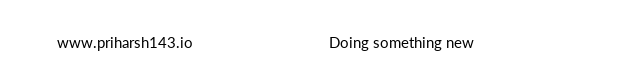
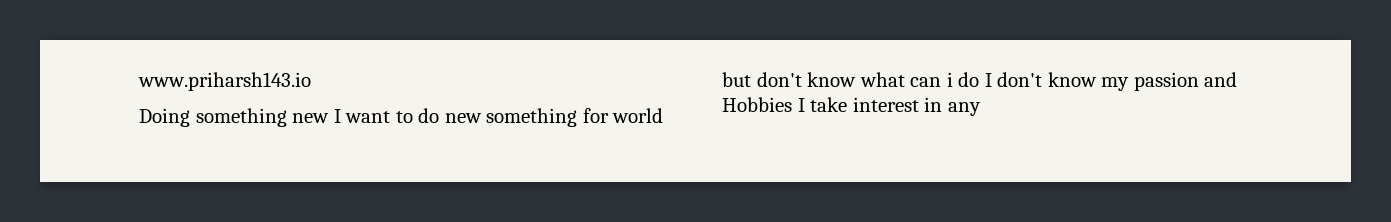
- Doing something new
+ Doing something new I want to do new something for world but don't know what can i do I don't know my passion and Hobbies I take interest in any

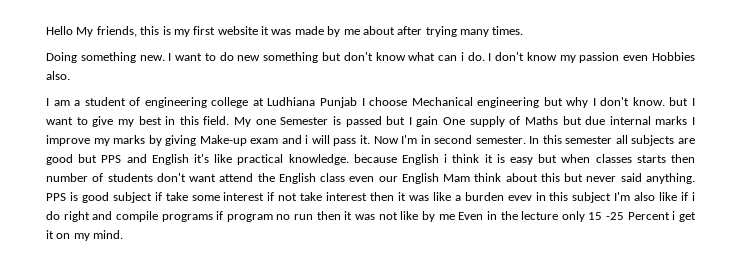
- www.priharsh143.io
+ Hello My friends, this is my first website it was made by me about after trying many times.
- Doing something new I want to do new something for world but don't know what can i do I don't know my passion and Hobbies I take interest in any
+ Doing something new. I want to do new something but don't know what can i do. I don't know my passion even Hobbies also.
+ I am a student of engineering college at Ludhiana Punjab I choose Mechanical engineering but why I don't know. but I want to give my best in this field. My one Semester is passed but I gain One supply of Maths but due internal marks I improve my marks by giving Make-up exam and i will pass it. Now I'm in second semester. In this semester all subjects are good but PPS and English it's like practical knowledge. because English i think it is easy but when classes starts then number of students don't want attend the English class even our English Mam think about this but never said anything. PPS is good subject if take some interest if not take interest then it was like a burden evev in this subject I'm also like if i do right and compile programs if program no run then it was not like by me Even in the lecture only 15 -25 Percent i get it on my mind.

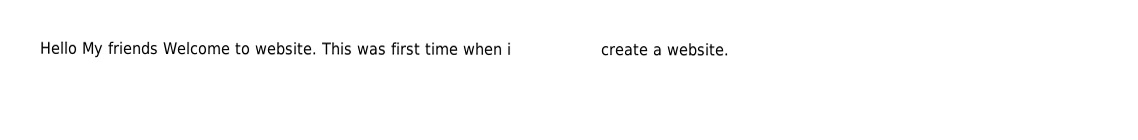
- Hello My friends, this is my first website it was made by me about after trying many times.
- Doing something new. I want to do new something but don't know what can i do. I don't know my passion even Hobbies also.
- I am a student of engineering college at Ludhiana Punjab I choose Mechanical engineering but why I don't know. but I want to give my best in this field. My one Semester is passed but I gain One supply of Maths but due internal marks I improve my marks by giving Make-up exam and i will pass it. Now I'm in second semester. In this semester all subjects are good but PPS and English it's like practical knowledge. because English i think it is easy but when classes starts then number of students don't want attend the English class even our English Mam think about this but never said anything. PPS is good subject if take some interest if not take interest then it was like a burden evev in this subject I'm also like if i do right and compile programs if program no run then it was not like by me Even in the lecture only 15 -25 Percent i get it on my mind.
+ Hello My friends Welcome to website. This was first time when i create a website.

